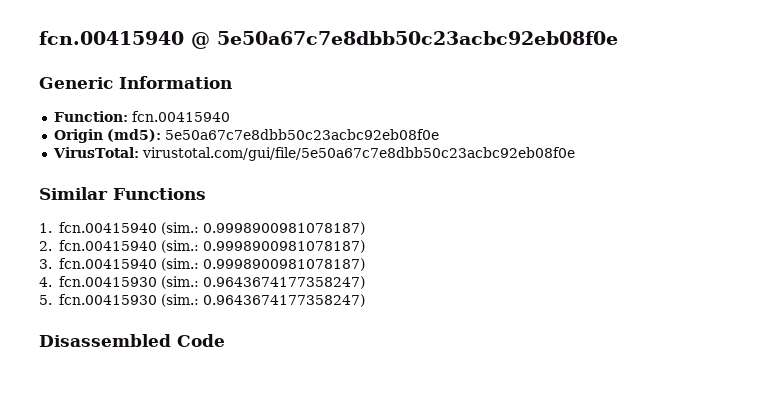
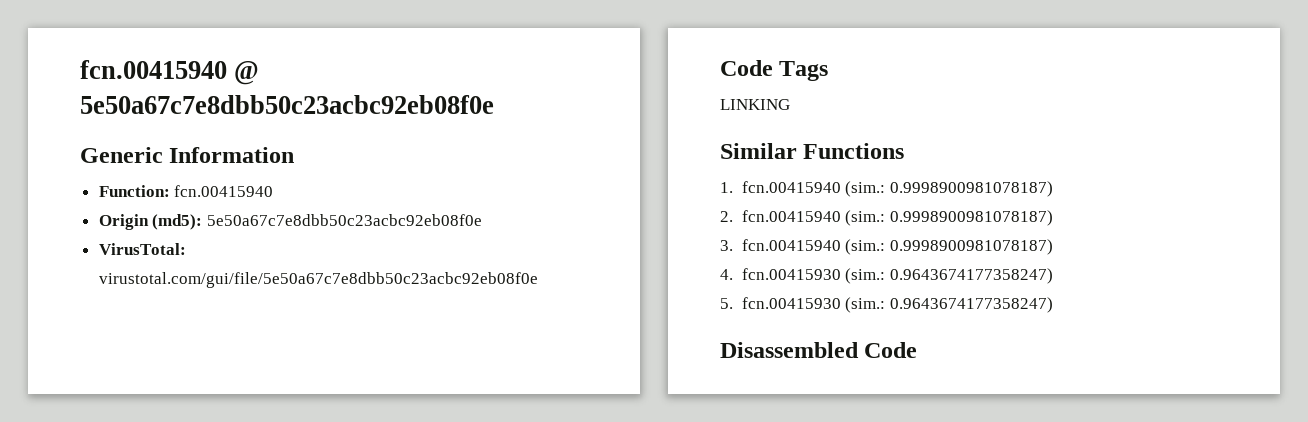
+ Code Tags
+ LINKING

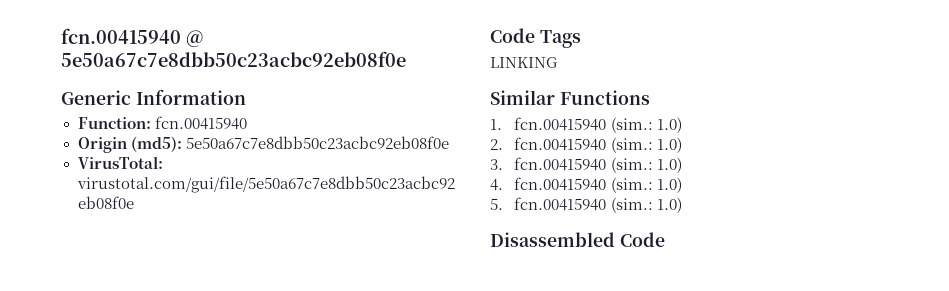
- 1. fcn.00415940 (sim.: 0.9998900981078187)
+ 1. fcn.00415940 (sim.: 1.0)
- 2. fcn.00415940 (sim.: 0.9998900981078187)
+ 2. fcn.00415940 (sim.: 1.0)
- 3. fcn.00415940 (sim.: 0.9998900981078187)
+ 3. fcn.00415940 (sim.: 1.0)
- 4. fcn.00415930 (sim.: 0.9643674177358247)
- 5. fcn.00415930 (sim.: 0.9643674177358247)
+ 4. fcn.00415940 (sim.: 1.0)
+ 5. fcn.00415940 (sim.: 1.0)

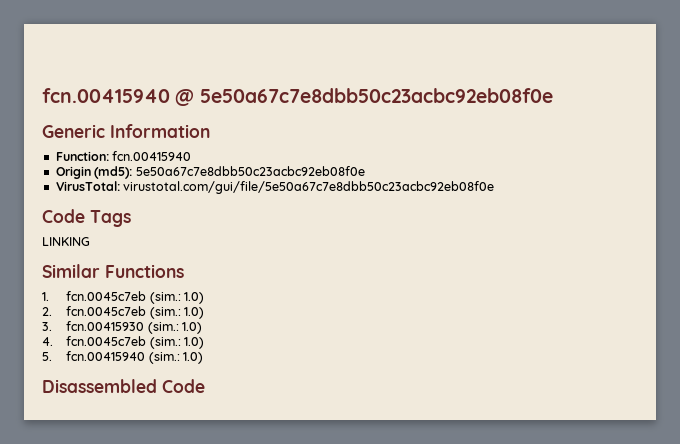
- 1. fcn.00415940 (sim.: 1.0)
+ 1. fcn.0045c7eb (sim.: 1.0)
- 2. fcn.00415940 (sim.: 1.0)
+ 2. fcn.0045c7eb (sim.: 1.0)
- 3. fcn.00415940 (sim.: 1.0)
+ 3. fcn.00415930 (sim.: 1.0)
- 4. fcn.00415940 (sim.: 1.0)
+ 4. fcn.0045c7eb (sim.: 1.0)

